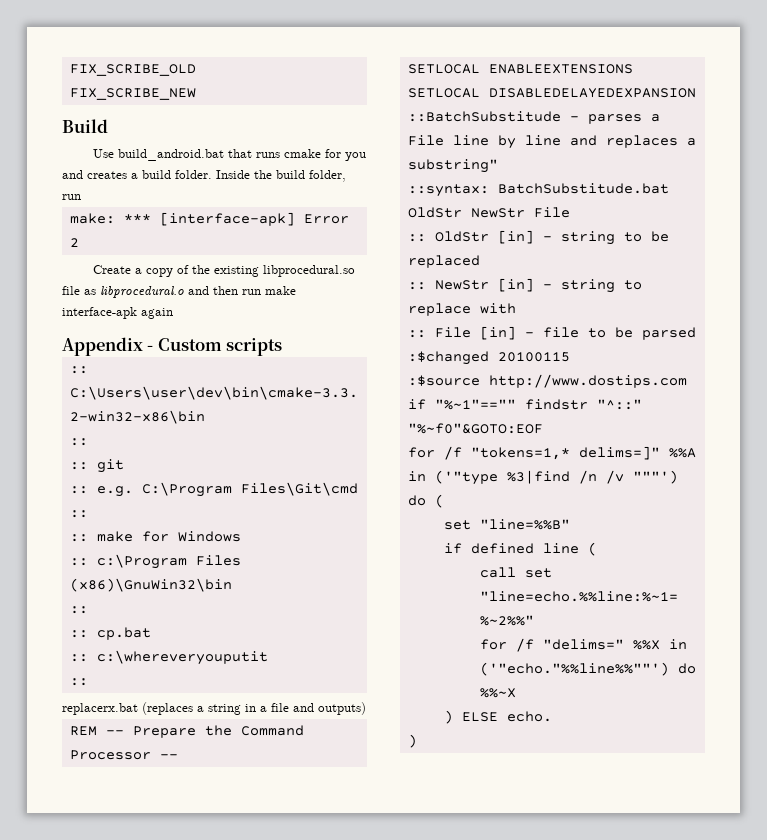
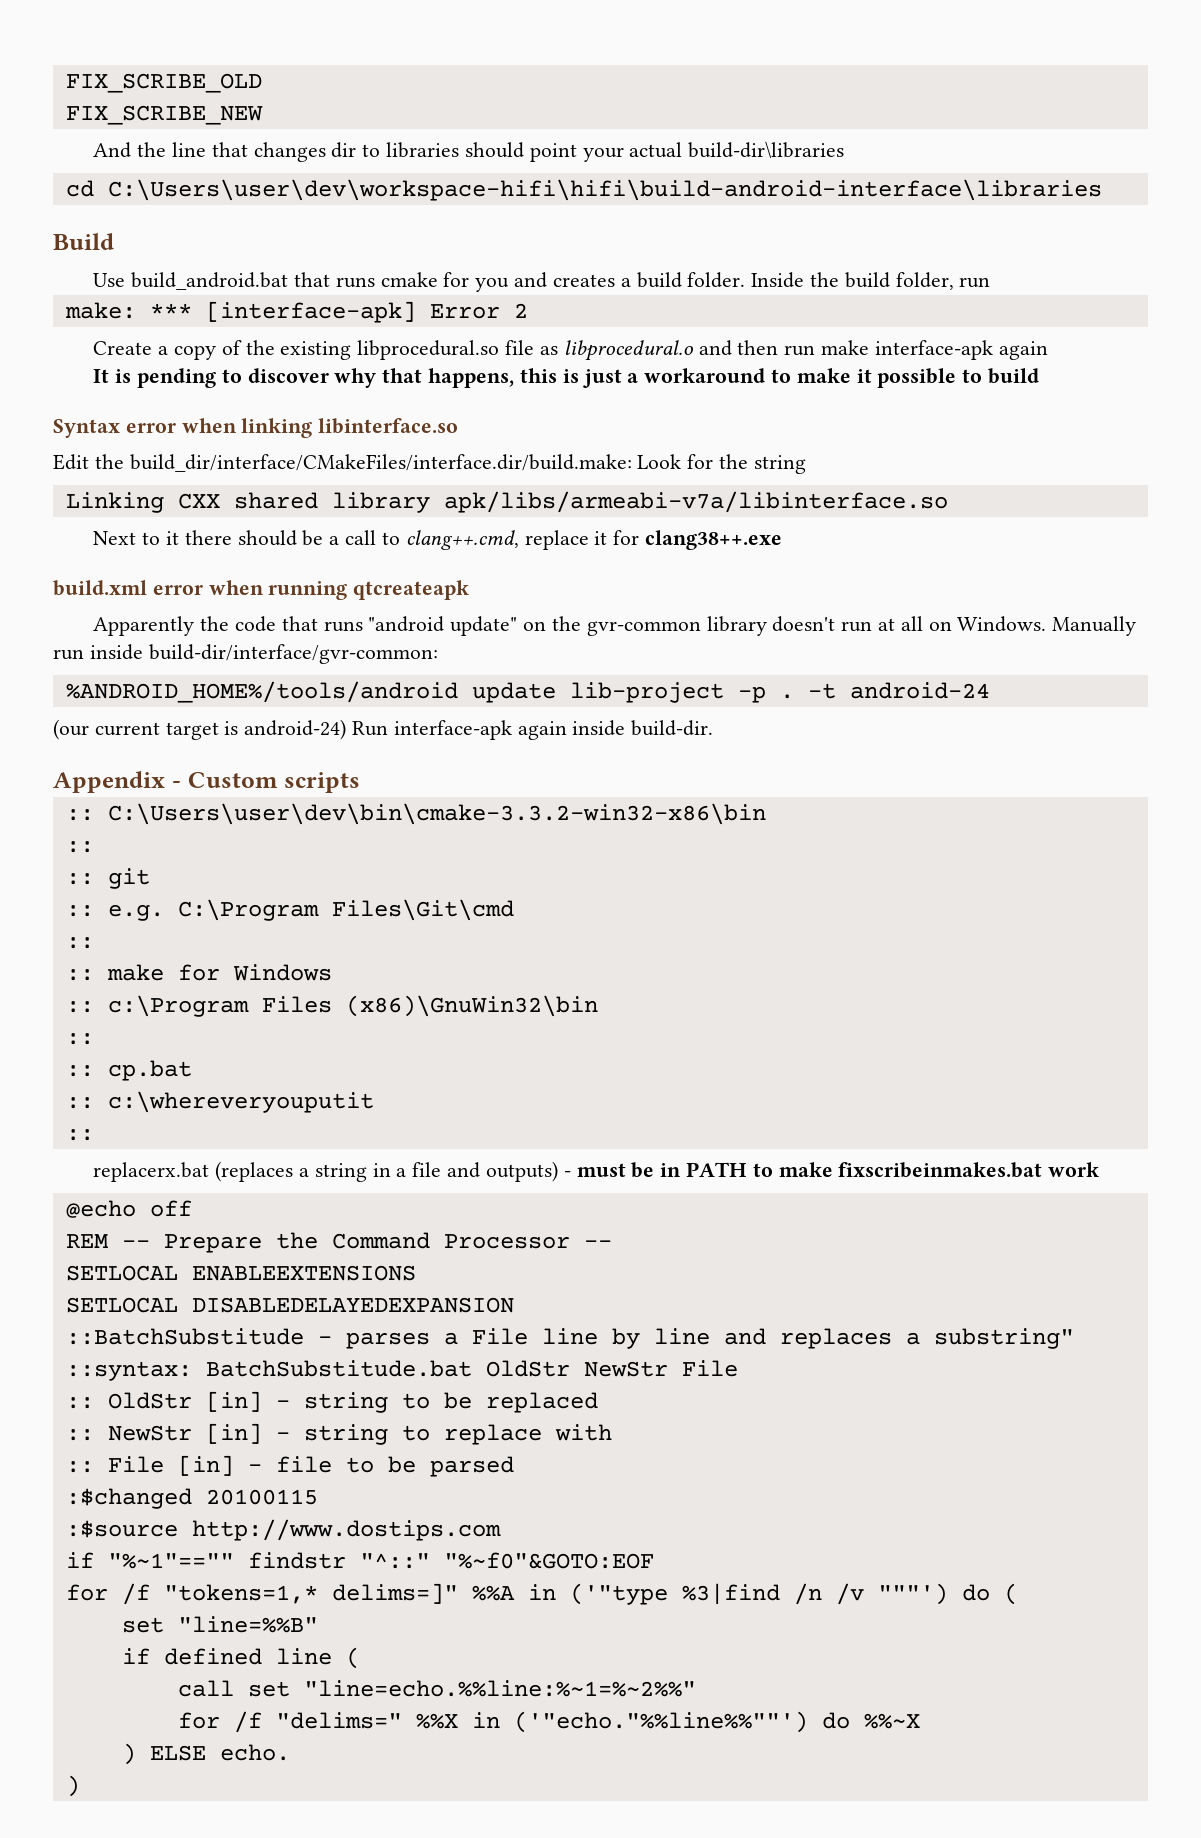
+ And the line that changes dir to libraries should point your actual build-dir\libraries
+ cd C:\Users\user\dev\workspace-hifi\hifi\build-android-interface\libraries
+ It is pending to discover why that happens, this is just a workaround to make it possible to build
+ Syntax error when linking libinterface.so
+ Edit the build_dir/interface/CMakeFiles/interface.dir/build.make: Look for the string
+ Linking CXX shared library apk/libs/armeabi-v7a/libinterface.so
+ Next to it there should be a call to clang++.cmd, replace it for clang38++.exe
+ build.xml error when running qtcreateapk
+ Apparently the code that runs "android update" on the gvr-common library doesn't run at all on Windows. Manually run inside build-dir/interface/gvr-common:
+ %ANDROID_HOME%/tools/android update lib-project -p . -t android-24
+ (our current target is android-24) Run interface-apk again inside build-dir.
- replacerx.bat (replaces a string in a file and outputs)
+ replacerx.bat (replaces a string in a file and outputs) - must be in PATH to make fixscribeinmakes.bat work
+ @echo off

